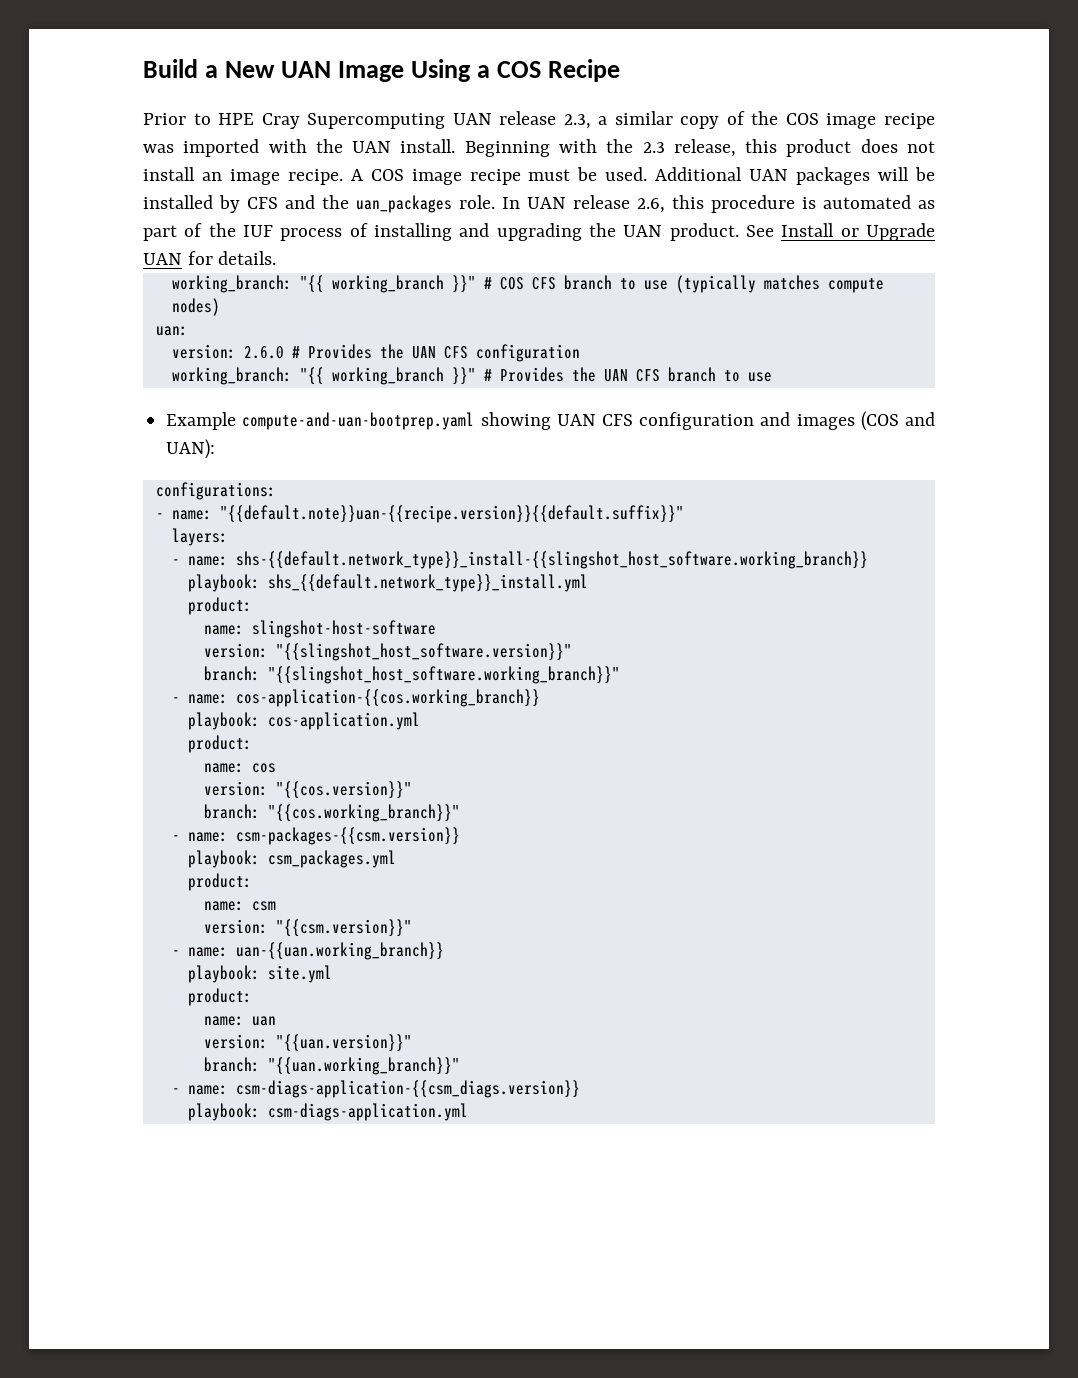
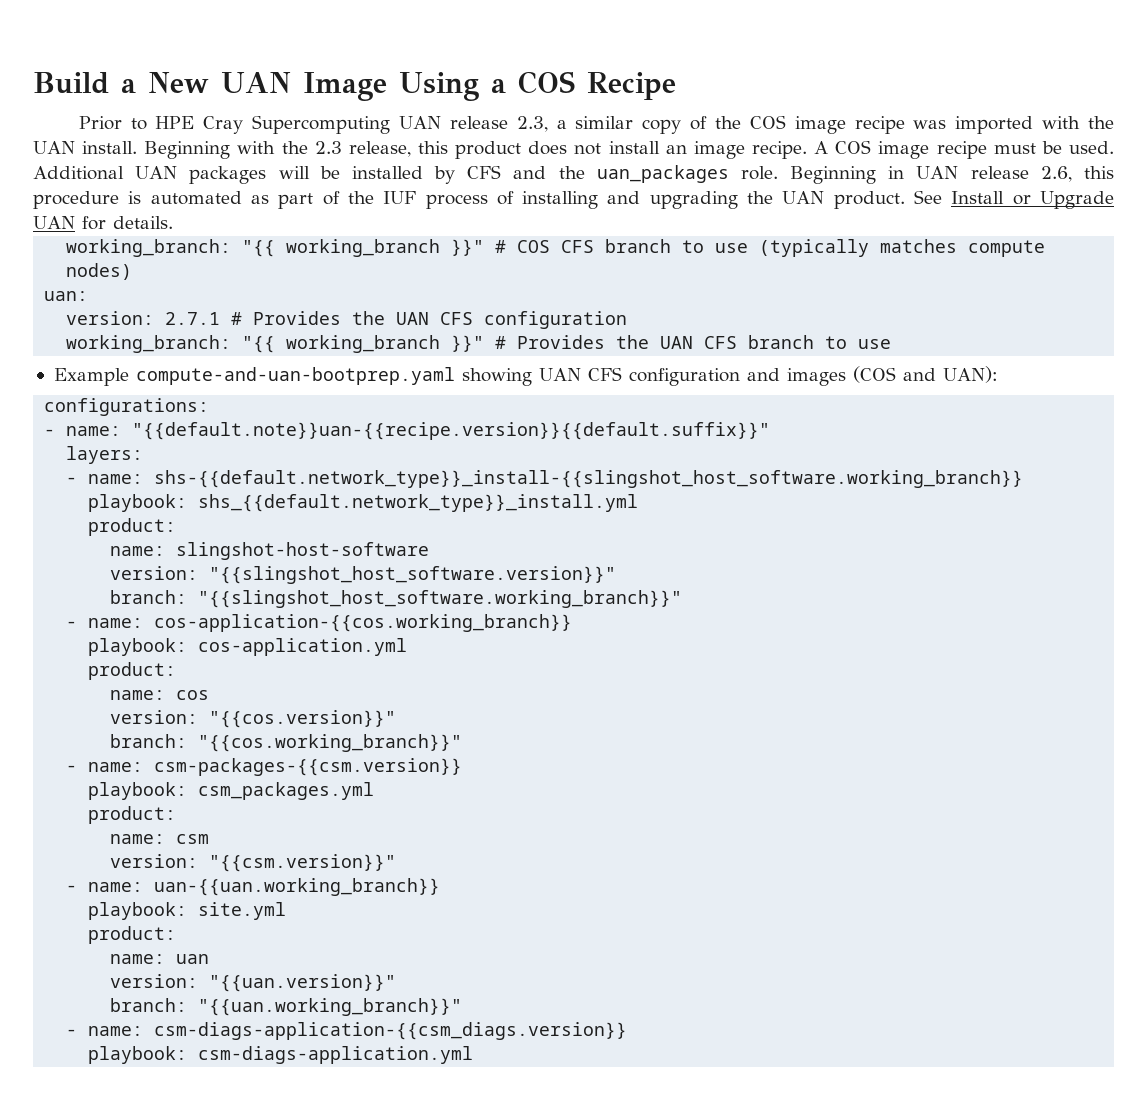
- In UAN release 2.6, this procedure is automated as part of the IUF process of installing and upgrading the UAN product.
+ Beginning in UAN release 2.6, this procedure is automated as part of the IUF process of installing and upgrading the UAN product.
- version: 2.6.0 # Provides the UAN CFS configuration
+ version: 2.7.1 # Provides the UAN CFS configuration

